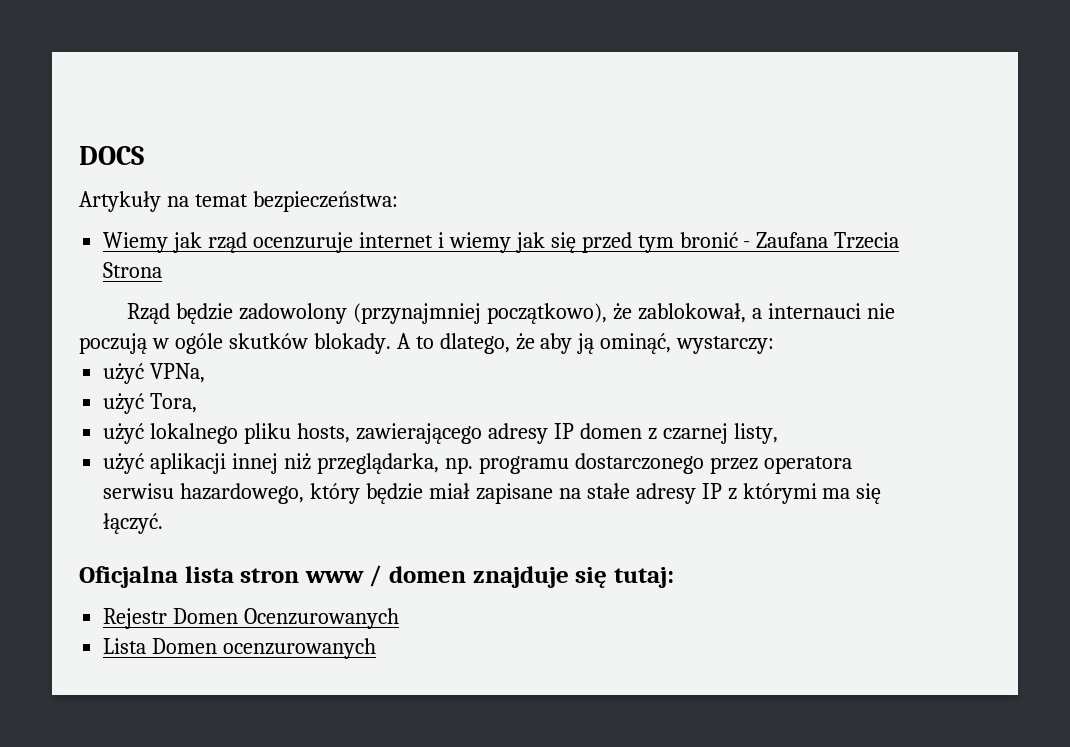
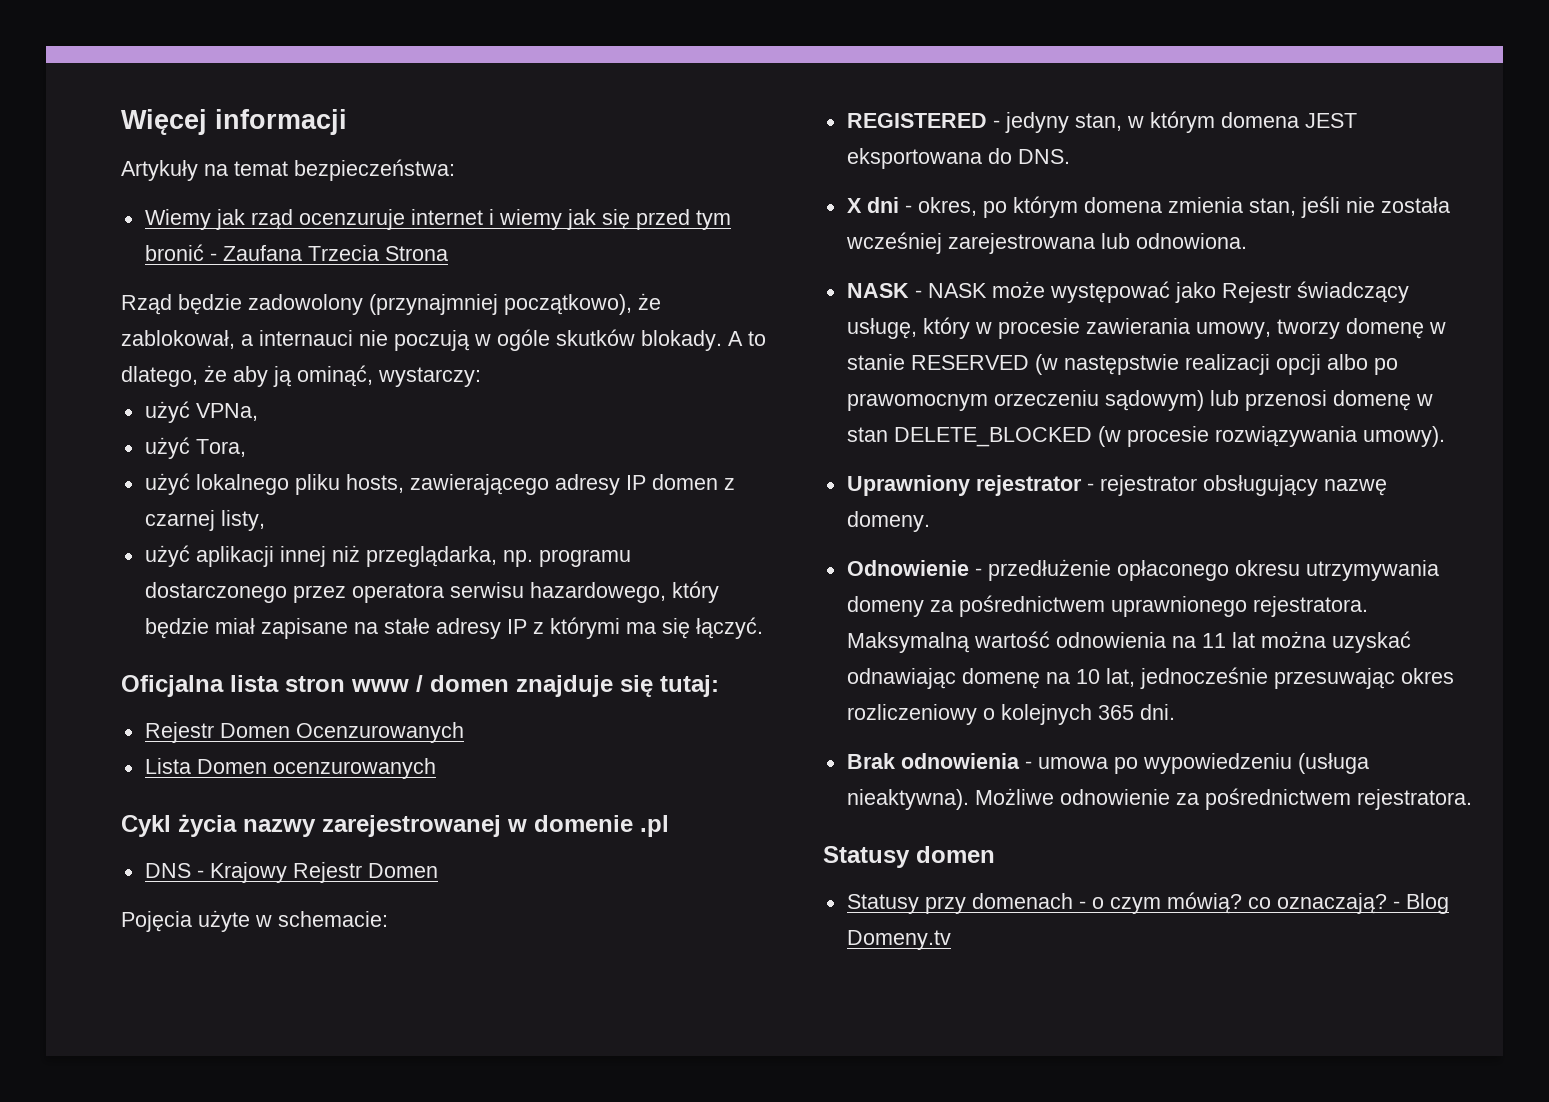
- DOCS
+ Więcej informacji
+ Cykl życia nazwy zarejestrowanej w domenie .pl
+ DNS - Krajowy Rejestr Domen
+ Pojęcia użyte w schemacie:
+ REGISTERED - jedyny stan, w którym domena JEST eksportowana do DNS.
+ X dni - okres, po którym domena zmienia stan, jeśli nie została wcześniej zarejestrowana lub odnowiona.
+ NASK - NASK może występować jako Rejestr świadczący usługę, który w procesie zawierania umowy, tworzy domenę w stanie RESERVED (w następstwie realizacji opcji albo po prawomocnym orzeczeniu sądowym) lub przenosi domenę w stan DELETE_BLOCKED (w procesie rozwiązywania umowy).
+ Uprawniony rejestrator - rejestrator obsługujący nazwę domeny.
+ Odnowienie - przedłużenie opłaconego okresu utrzymywania domeny za pośrednictwem uprawnionego rejestratora. Maksymalną wartość odnowienia na 11 lat można uzyskać odnawiając domenę na 10 lat, jednocześnie przesuwając okres rozliczeniowy o kolejnych 365 dni.
+ Brak odnowienia - umowa po wypowiedzeniu (usługa nieaktywna). Możliwe odnowienie za pośrednictwem rejestratora.
+ Statusy domen
+ Statusy przy domenach - o czym mówią? co oznaczają? - Blog Domeny.tv

